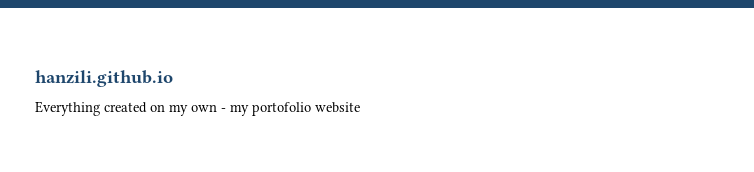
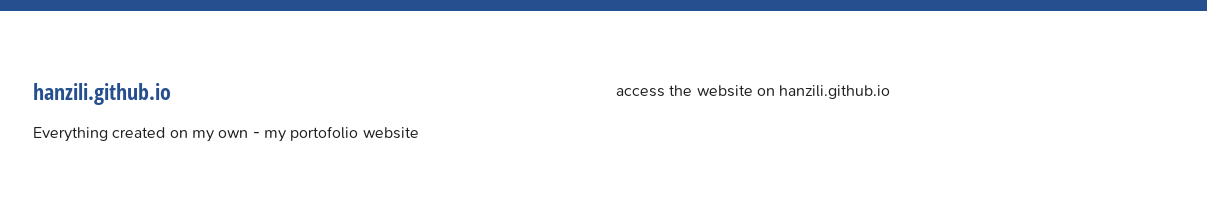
+ access the website on hanzili.github.io

